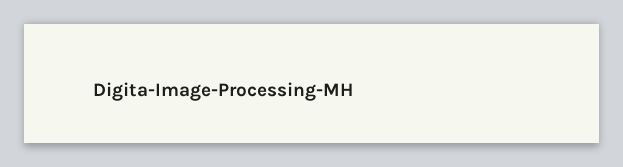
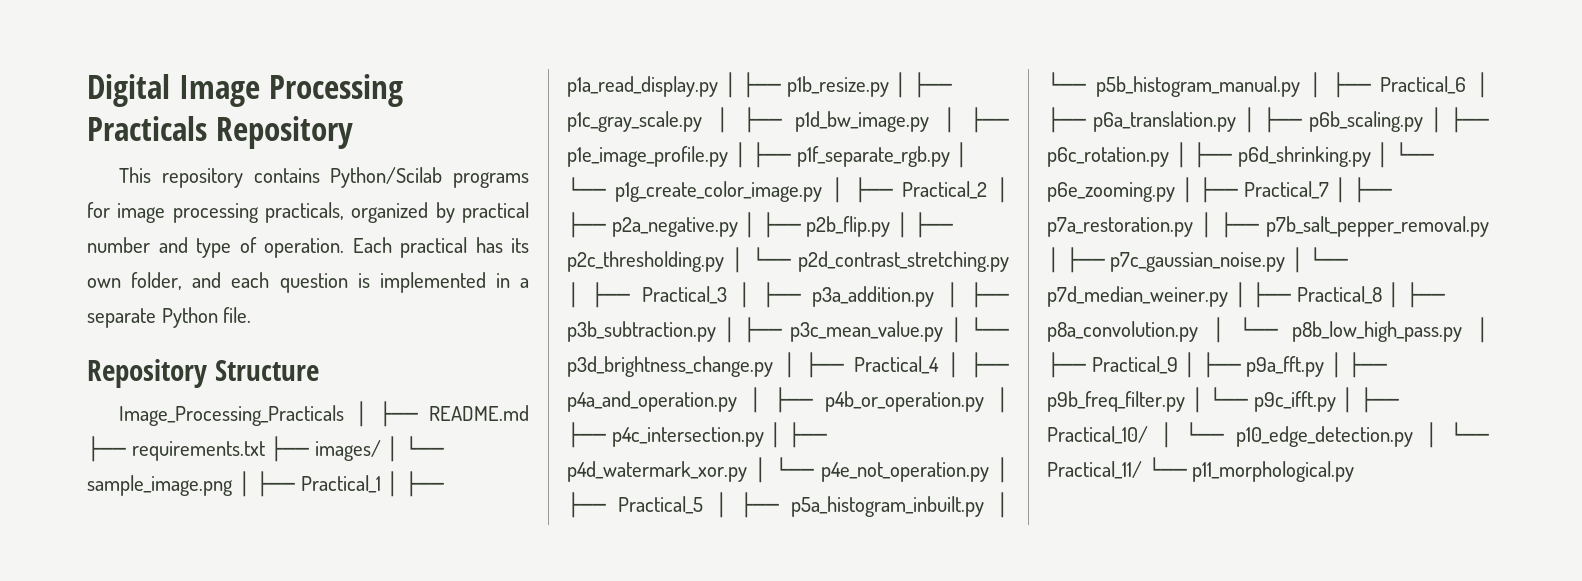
- Digita-Image-Processing-MH
+ Digital Image Processing Practicals Repository
+ This repository contains Python/Scilab programs for image processing practicals, organized by practical number and type of operation. Each practical has its own folder, and each question is implemented in a separate Python file.
+ Repository Structure
+ Image_Processing_Practicals │ ├── README.md ├── requirements.txt ├── images/ │ └── sample_image.png │ ├── Practical_1 │ ├── p1a_read_display.py │ ├── p1b_resize.py │ ├── p1c_gray_scale.py │ ├── p1d_bw_image.py │ ├── p1e_image_profile.py │ ├── p1f_separate_rgb.py │ └── p1g_create_color_image.py │ ├── Practical_2 │ ├── p2a_negative.py │ ├── p2b_flip.py │ ├── p2c_thresholding.py │ └── p2d_contrast_stretching.py │ ├── Practical_3 │ ├── p3a_addition.py │ ├── p3b_subtraction.py │ ├── p3c_mean_value.py │ └── p3d_brightness_change.py │ ├── Practical_4 │ ├── p4a_and_operation.py │ ├── p4b_or_operation.py │ ├── p4c_intersection.py │ ├── p4d_watermark_xor.py │ └── p4e_not_operation.py │ ├── Practical_5 │ ├── p5a_histogram_inbuilt.py │ └── p5b_histogram_manual.py │ ├── Practical_6 │ ├── p6a_translation.py │ ├── p6b_scaling.py │ ├── p6c_rotation.py │ ├── p6d_shrinking.py │ └── p6e_zooming.py │ ├── Practical_7 │ ├── p7a_restoration.py │ ├── p7b_salt_pepper_removal.py │ ├── p7c_gaussian_noise.py │ └── p7d_median_weiner.py │ ├── Practical_8 │ ├── p8a_convolution.py │ └── p8b_low_high_pass.py │ ├── Practical_9 │ ├── p9a_fft.py │ ├── p9b_freq_filter.py │ └── p9c_ifft.py │ ├── Practical_10/ │ └── p10_edge_detection.py │ └── Practical_11/ └── p11_morphological.py

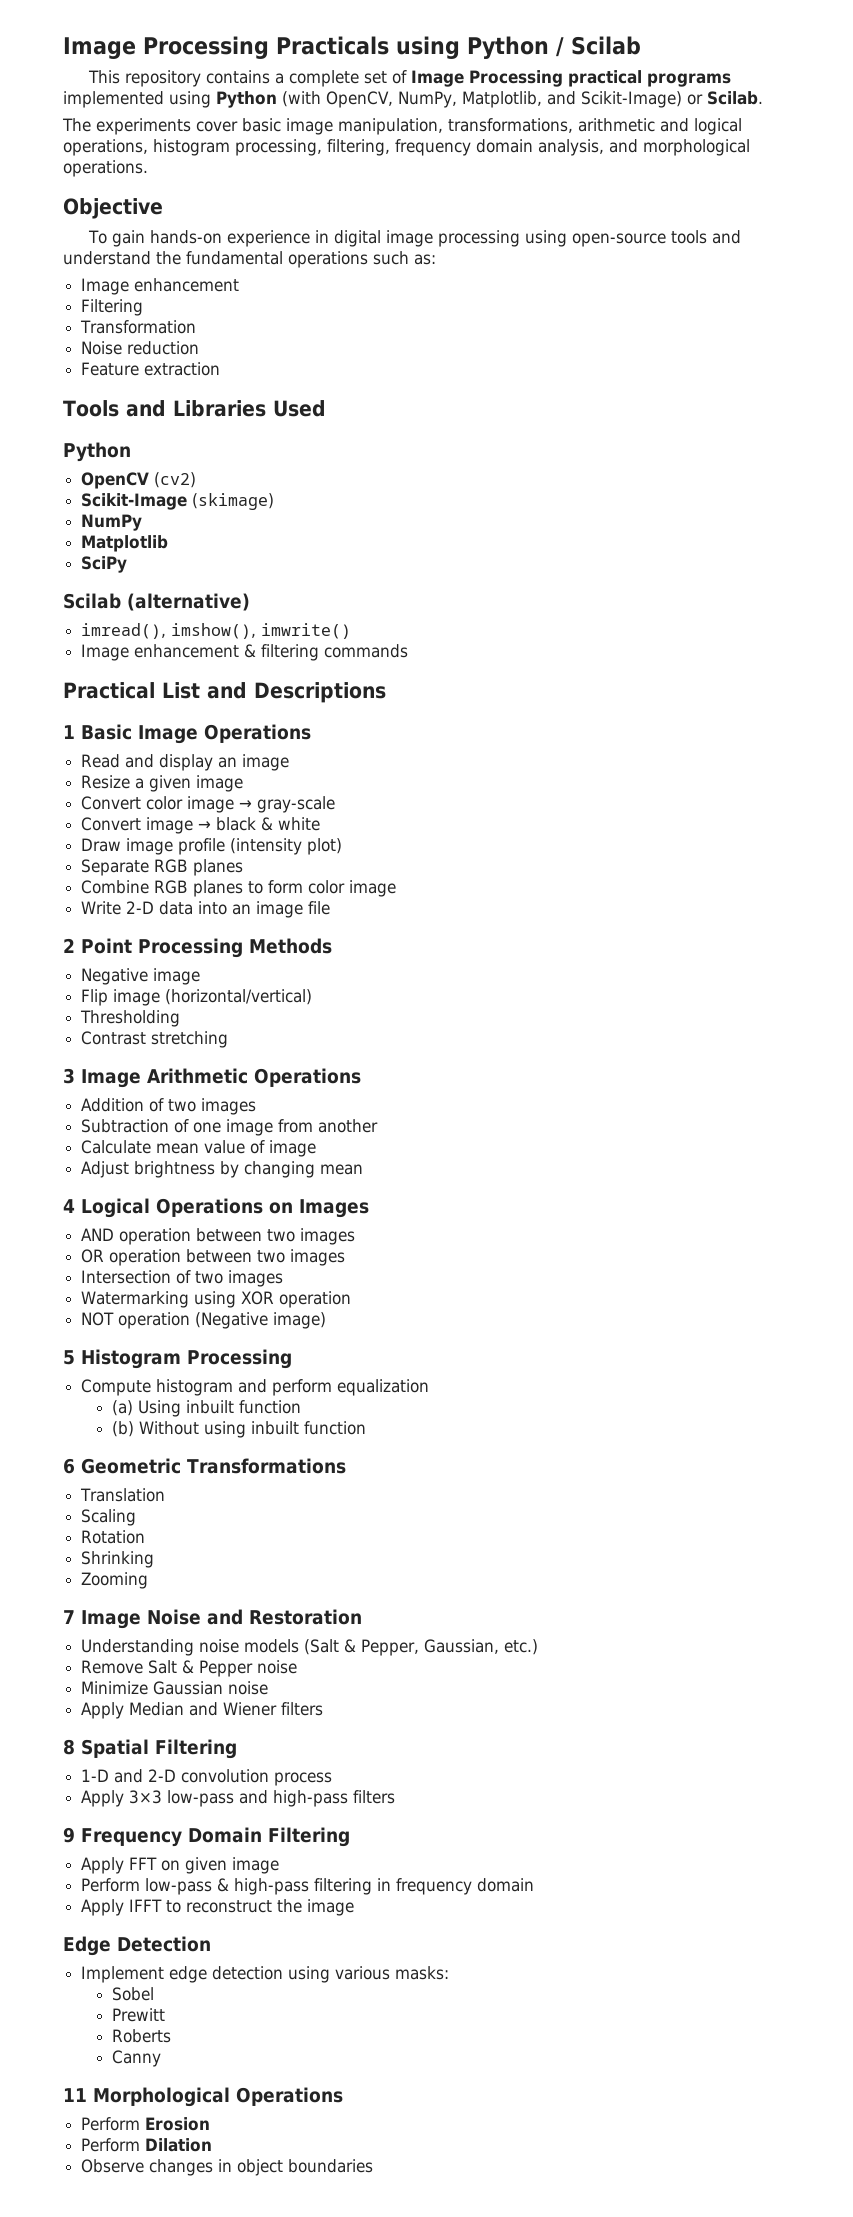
- Digital Image Processing Practicals Repository
+ Image Processing Practicals using Python / Scilab
- This repository contains Python/Scilab programs for image processing practicals, organized by practical number and type of operation. Each practical has its own folder, and each question is implemented in a separate Python file.
- Repository Structure
- Image_Processing_Practicals │ ├── README.md ├── requirements.txt ├── images/ │ └── sample_image.png │ ├── Practical_1 │ ├── p1a_read_display.py │ ├── p1b_resize.py │ ├── p1c_gray_scale.py │ ├── p1d_bw_image.py │ ├── p1e_image_profile.py │ ├── p1f_separate_rgb.py │ └── p1g_create_color_image.py │ ├── Practical_2 │ ├── p2a_negative.py │ ├── p2b_flip.py │ ├── p2c_thresholding.py │ └── p2d_contrast_stretching.py │ ├── Practical_3 │ ├── p3a_addition.py │ ├── p3b_subtraction.py │ ├── p3c_mean_value.py │ └── p3d_brightness_change.py │ ├── Practical_4 │ ├── p4a_and_operation.py │ ├── p4b_or_operation.py │ ├── p4c_intersection.py │ ├── p4d_watermark_xor.py │ └── p4e_not_operation.py │ ├── Practical_5 │ ├── p5a_histogram_inbuilt.py │ └── p5b_histogram_manual.py │ ├── Practical_6 │ ├── p6a_translation.py │ ├── p6b_scaling.py │ ├── p6c_rotation.py │ ├── p6d_shrinking.py │ └── p6e_zooming.py │ ├── Practical_7 │ ├── p7a_restoration.py │ ├── p7b_salt_pepper_removal.py │ ├── p7c_gaussian_noise.py │ └── p7d_median_weiner.py │ ├── Practical_8 │ ├── p8a_convolution.py │ └── p8b_low_high_pass.py │ ├── Practical_9 │ ├── p9a_fft.py │ ├── p9b_freq_filter.py │ └── p9c_ifft.py │ ├── Practical_10/ │ └── p10_edge_detection.py │ └── Practical_11/ └── p11_morphological.py
+ This repository contains a complete set of Image Processing practical programs implemented using Python (with OpenCV, NumPy, Matplotlib, and Scikit-Image) or Scilab.
+ The experiments cover basic image manipulation, transformations, arithmetic and logical operations, histogram processing, filtering, frequency domain analysis, and morphological operations.
+ Objective
+ To gain hands-on experience in digital image processing using open-source tools and understand the fundamental operations such as:
+ Image enhancement
+ Filtering
+ Transformation
+ Noise reduction
+ Feature extraction
+ Tools and Libraries Used
+ Python
+ OpenCV (cv2)
+ Scikit-Image (skimage)
+ NumPy
+ Matplotlib
+ SciPy
+ Scilab (alternative)
+ imread(), imshow(), imwrite()
+ Image enhancement & filtering commands
+ Practical List and Descriptions
+ 1 Basic Image Operations
+ Read and display an image
+ Resize a given image
+ Convert color image → gray-scale
+ Convert image → black & white
+ Draw image profile (intensity plot)
+ Separate RGB planes
+ Combine RGB planes to form color image
+ Write 2-D data into an image file
+ 2 Point Processing Methods
+ Negative image
+ Flip image (horizontal/vertical)
+ Thresholding
+ Contrast stretching
+ 3 Image Arithmetic Operations
+ Addition of two images
+ Subtraction of one image from another
+ Calculate mean value of image
+ Adjust brightness by changing mean
+ 4 Logical Operations on Images
+ AND operation between two images
+ OR operation between two images
+ Intersection of two images
+ Watermarking using XOR operation
+ NOT operation (Negative image)
+ 5 Histogram Processing
+ Compute histogram and perform equalization
+ (a) Using inbuilt function
+ (b) Without using inbuilt function
+ 6 Geometric Transformations
+ Translation
+ Scaling
+ Rotation
+ Shrinking
+ Zooming
+ 7 Image Noise and Restoration
+ Understanding noise models (Salt & Pepper, Gaussian, etc.)
+ Remove Salt & Pepper noise
+ Minimize Gaussian noise
+ Apply Median and Wiener filters
+ 8 Spatial Filtering
+ 1-D and 2-D convolution process
+ Apply 3×3 low-pass and high-pass filters
+ 9 Frequency Domain Filtering
+ Apply FFT on given image
+ Perform low-pass & high-pass filtering in frequency domain
+ Apply IFFT to reconstruct the image
+ Edge Detection
+ Implement edge detection using various masks:
+ Sobel
+ Prewitt
+ Roberts
+ Canny
+ 11 Morphological Operations
+ Perform Erosion
+ Perform Dilation
+ Observe changes in object boundaries

